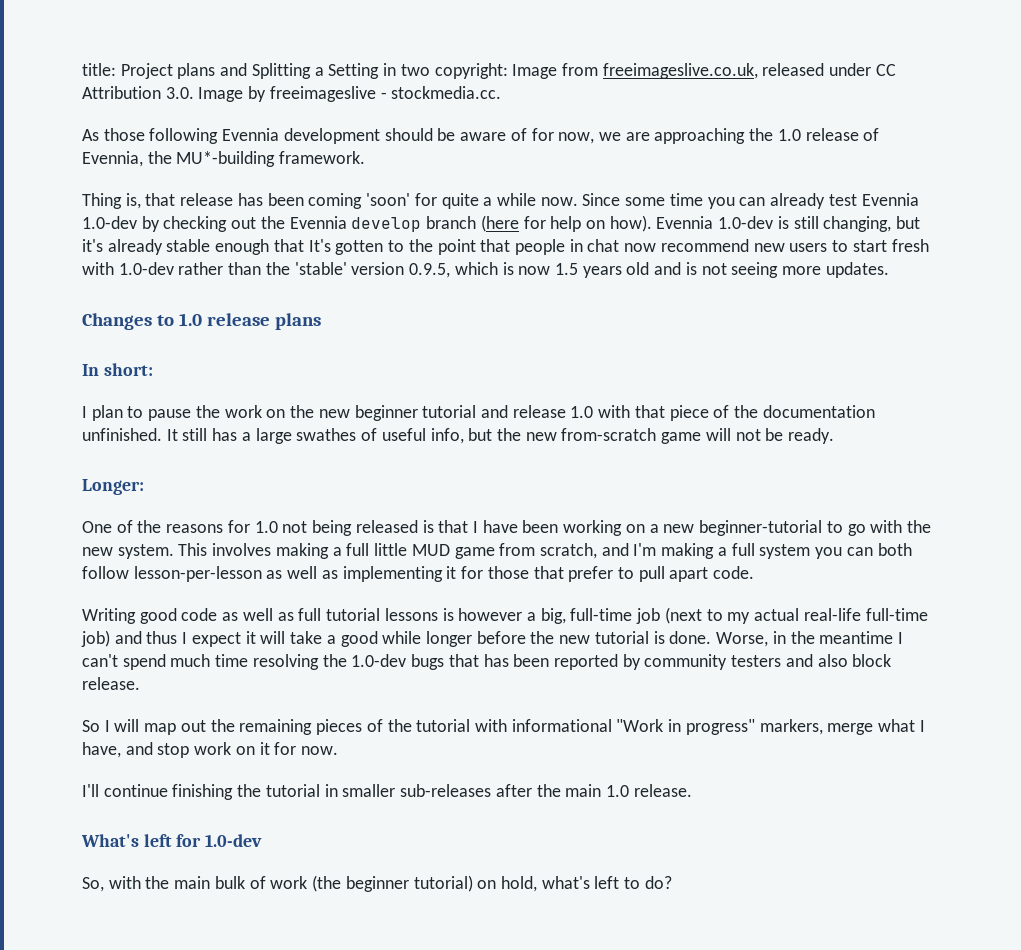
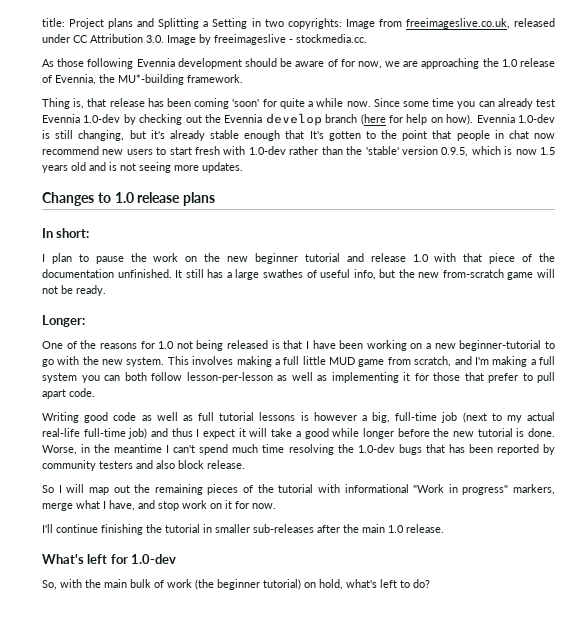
- title: Project plans and Splitting a Setting in two copyright: Image from freeimageslive.co.uk, released under CC Attribution 3.0. Image by freeimageslive - stockmedia.cc.
+ title: Project plans and Splitting a Setting in two copyrights: Image from freeimageslive.co.uk, released under CC Attribution 3.0. Image by freeimageslive - stockmedia.cc.

